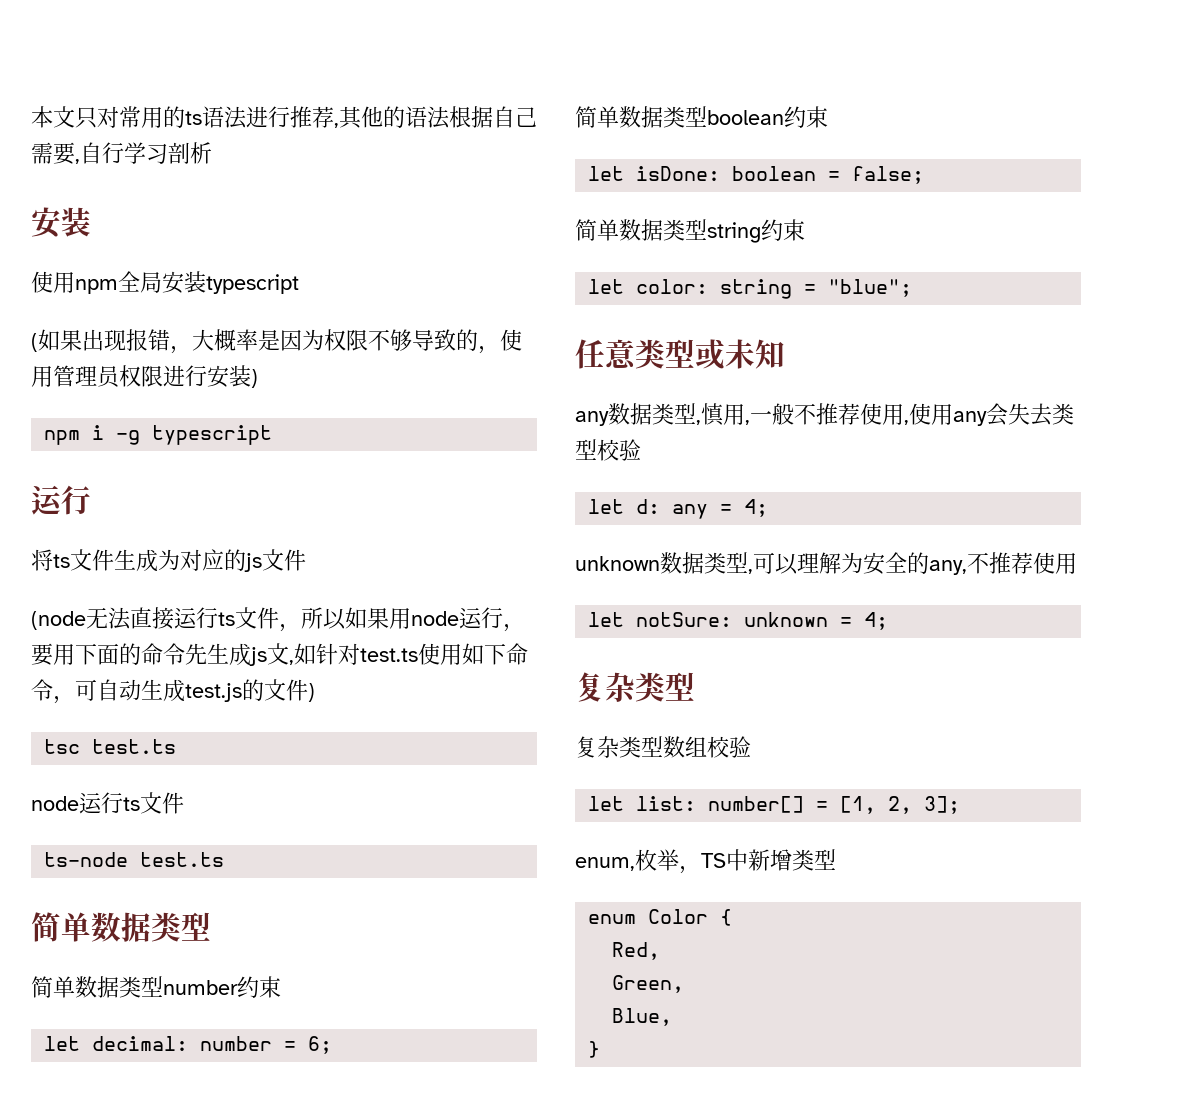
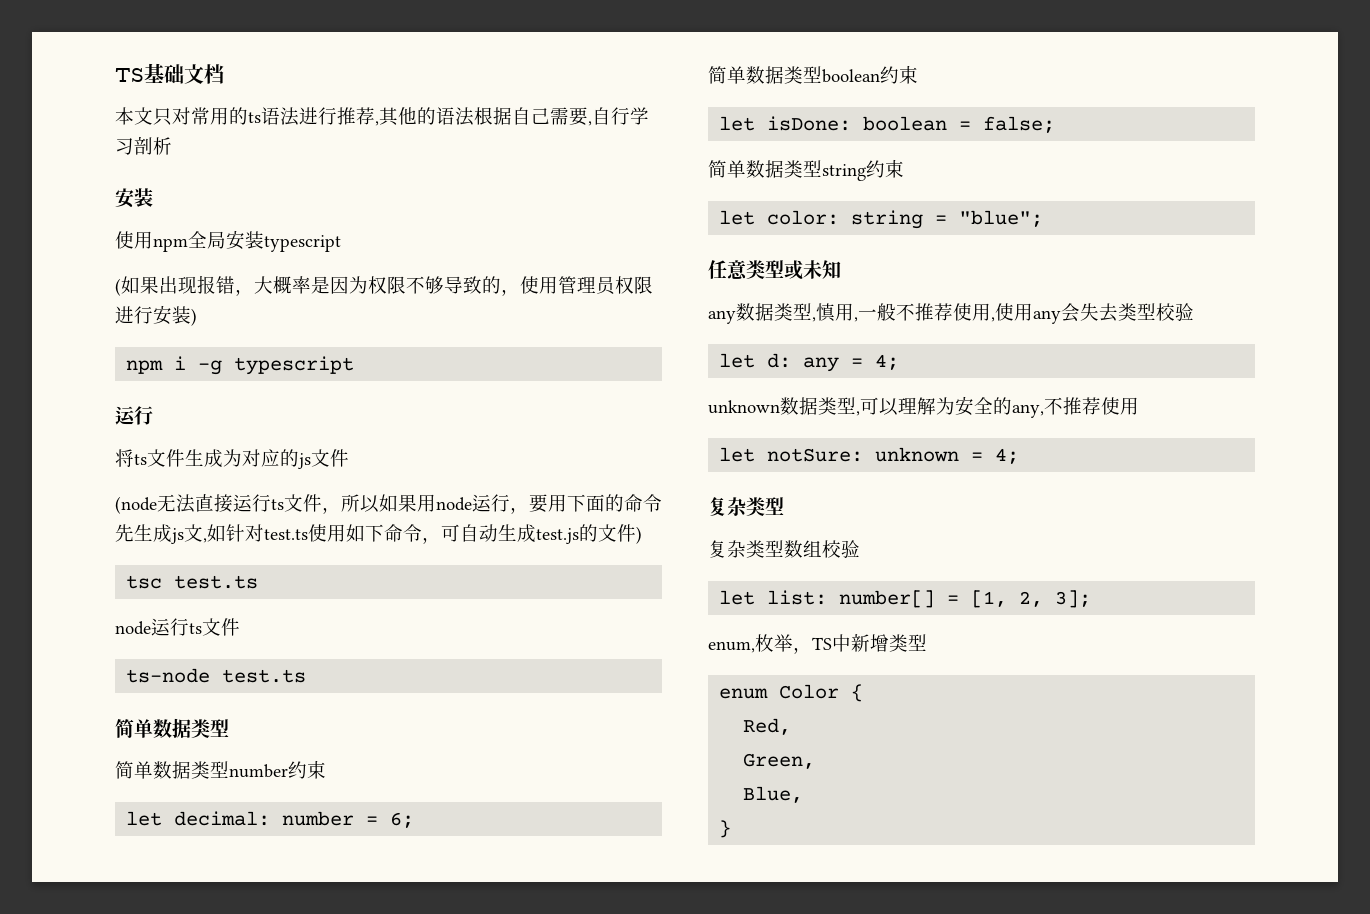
+ TS基础文档

